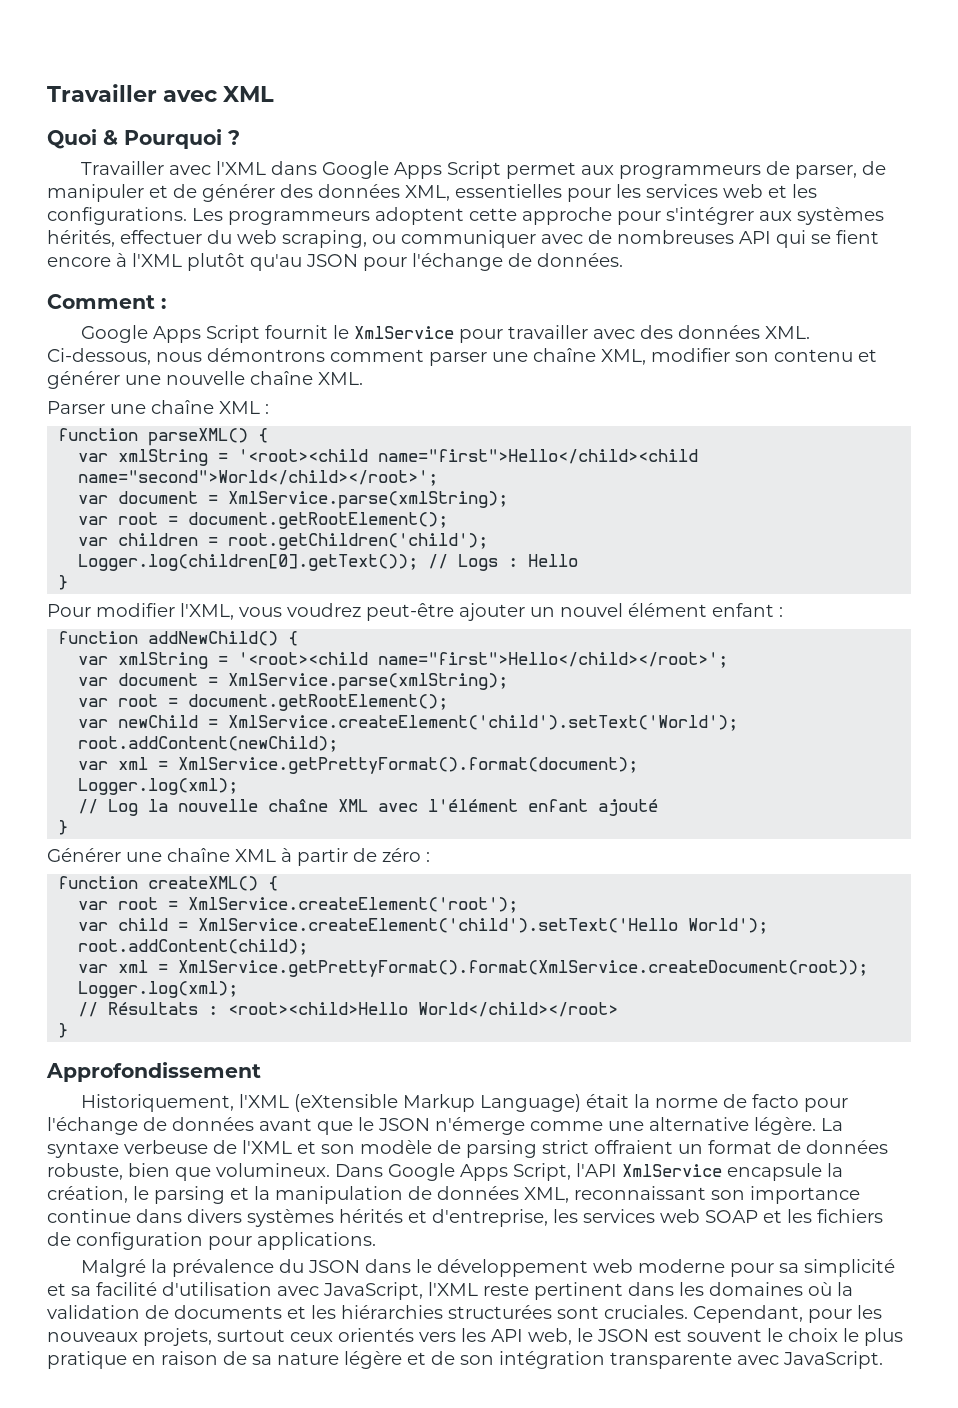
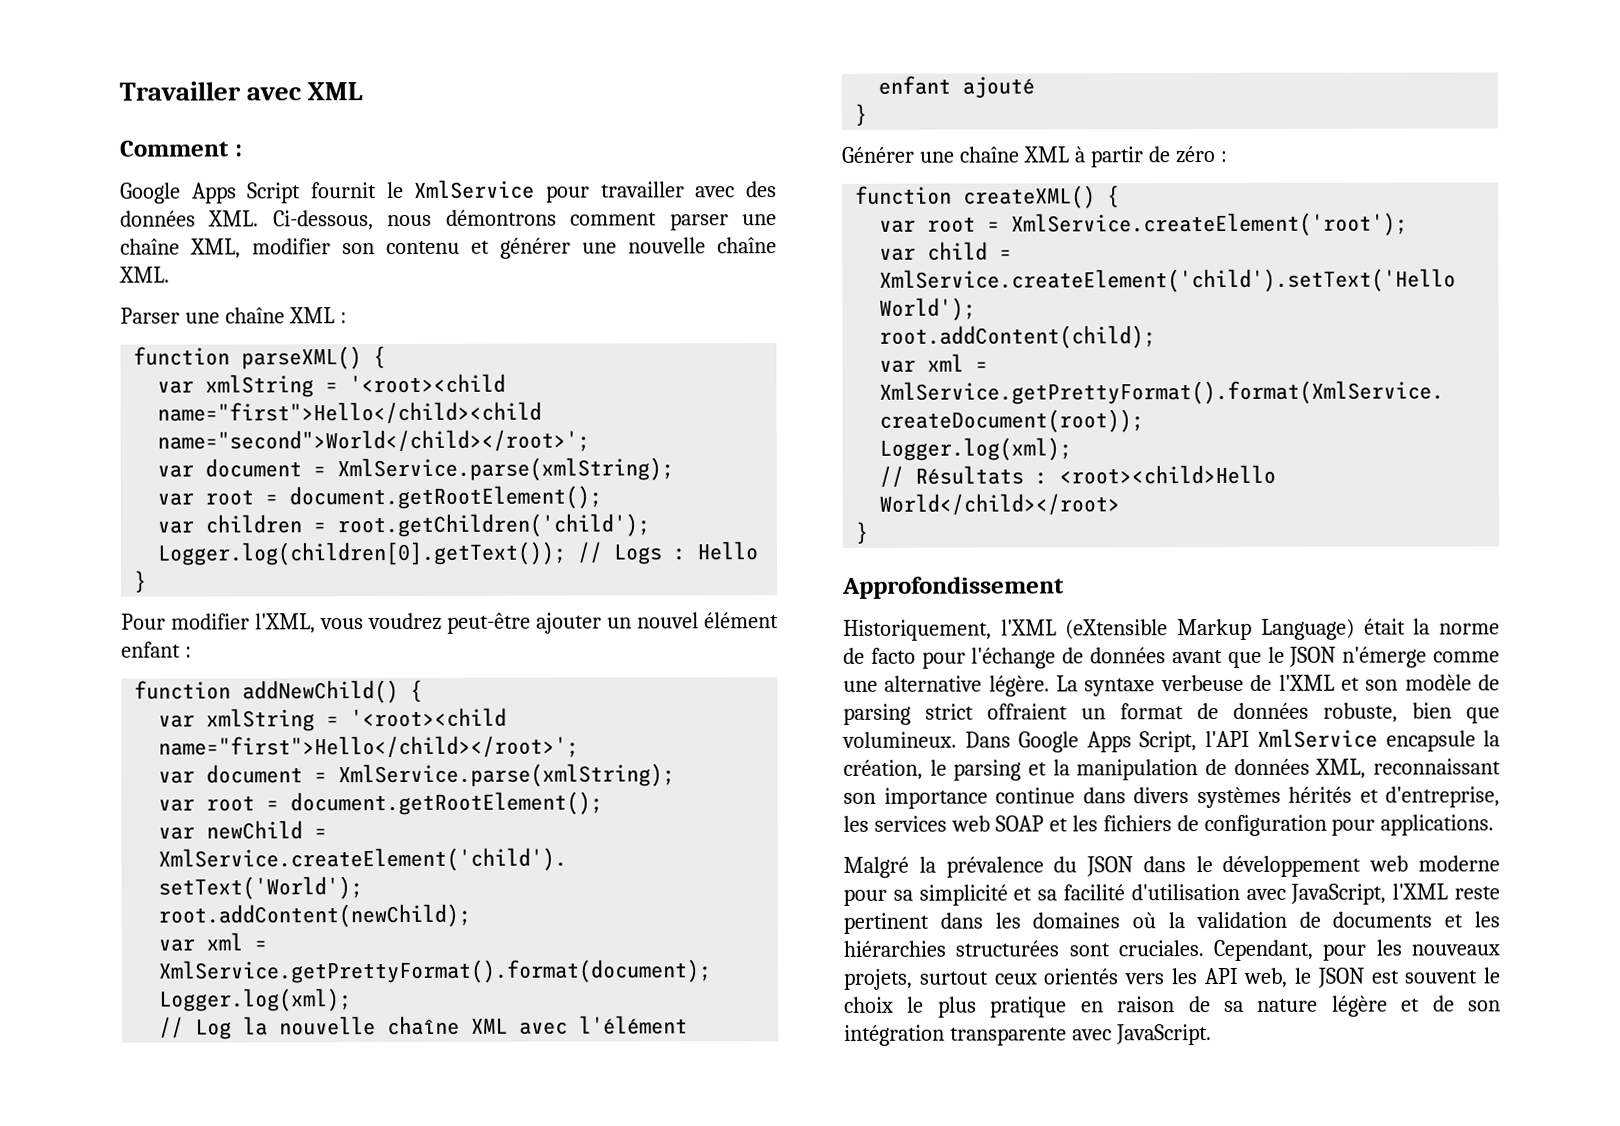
- Quoi & Pourquoi ?
- Travailler avec l'XML dans Google Apps Script permet aux programmeurs de parser, de manipuler et de générer des données XML, essentielles pour les services web et les configurations. Les programmeurs adoptent cette approche pour s'intégrer aux systèmes hérités, effectuer du web scraping, ou communiquer avec de nombreuses API qui se fient encore à l'XML plutôt qu'au JSON pour l'échange de données.

